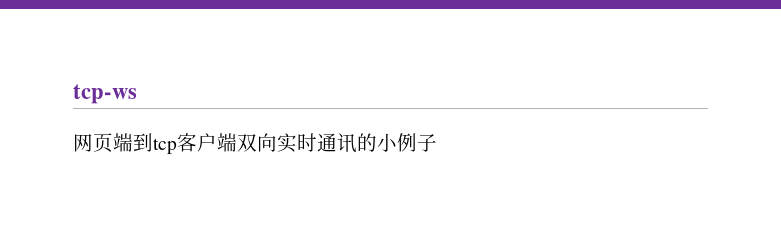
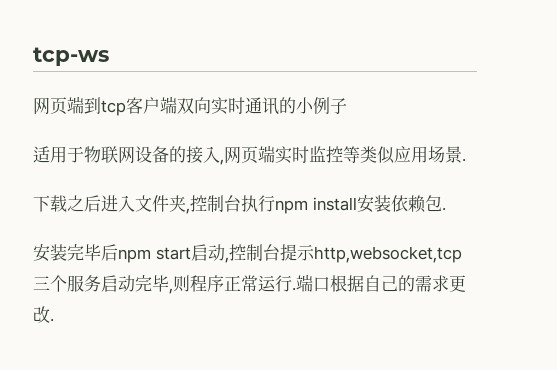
+ 适用于物联网设备的接入,网页端实时监控等类似应用场景.
+ 下载之后进入文件夹,控制台执行npm install安装依赖包.
+ 安装完毕后npm start启动,控制台提示http,websocket,tcp三个服务启动完毕,则程序正常运行.端口根据自己的需求更改.

